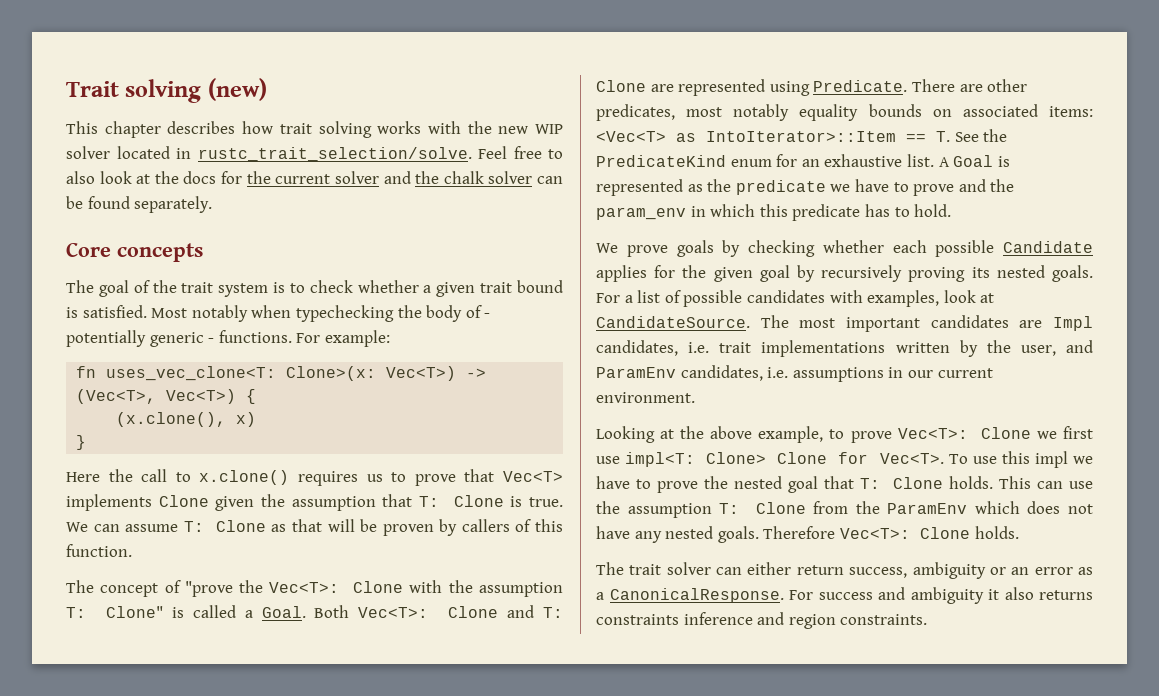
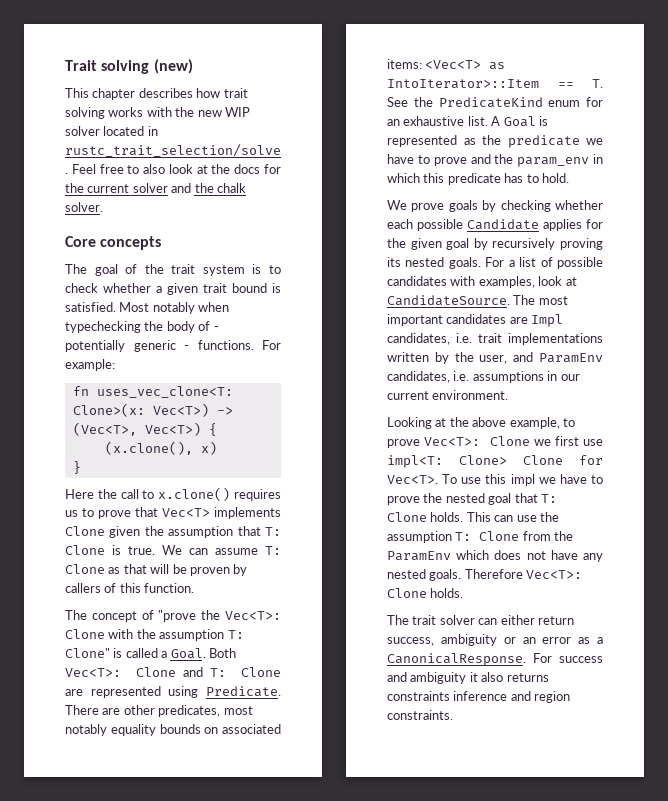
- Feel free to also look at the docs for the current solver and the chalk solver can be found separately.
+ Feel free to also look at the docs for the current solver and the chalk solver.

